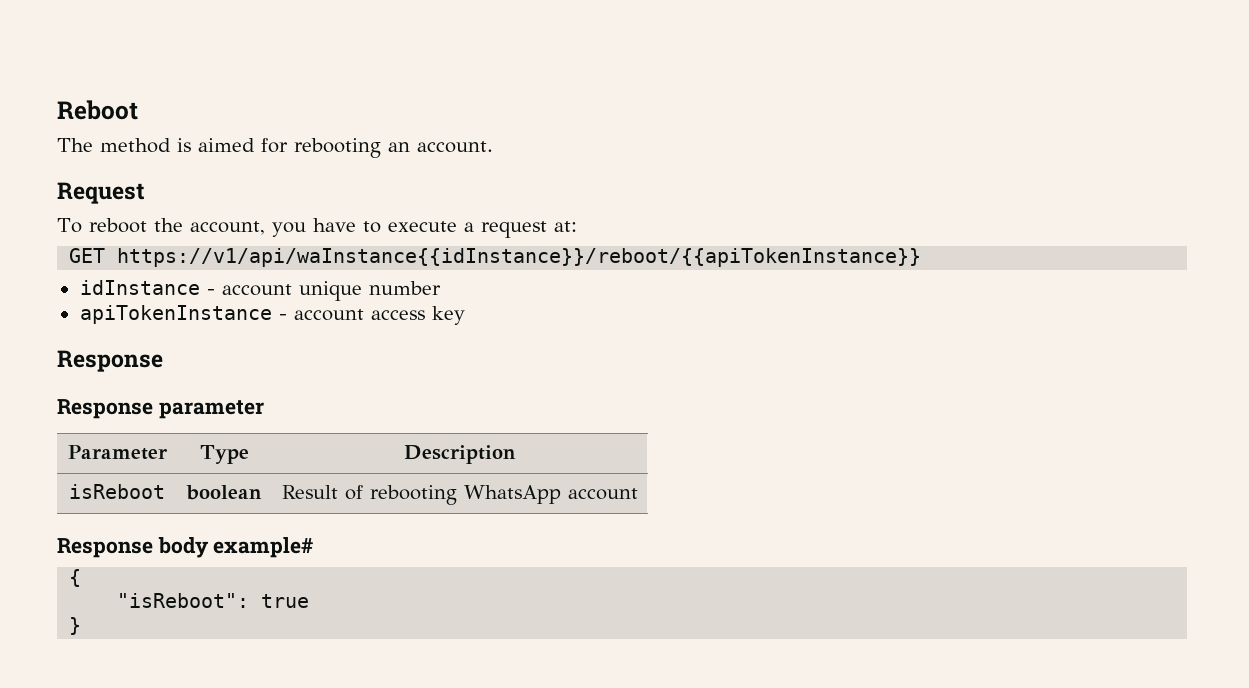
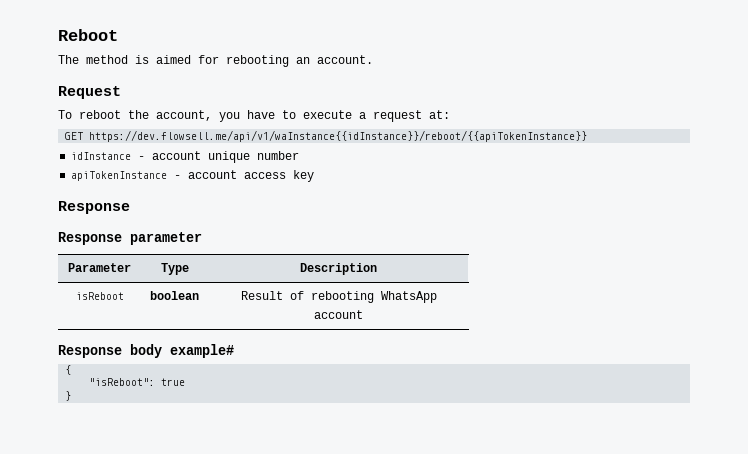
- GET https://v1/api/waInstance{{idInstance}}/reboot/{{apiTokenInstance}}
+ GET https://dev.flowsell.me/api/v1/waInstance{{idInstance}}/reboot/{{apiTokenInstance}}

